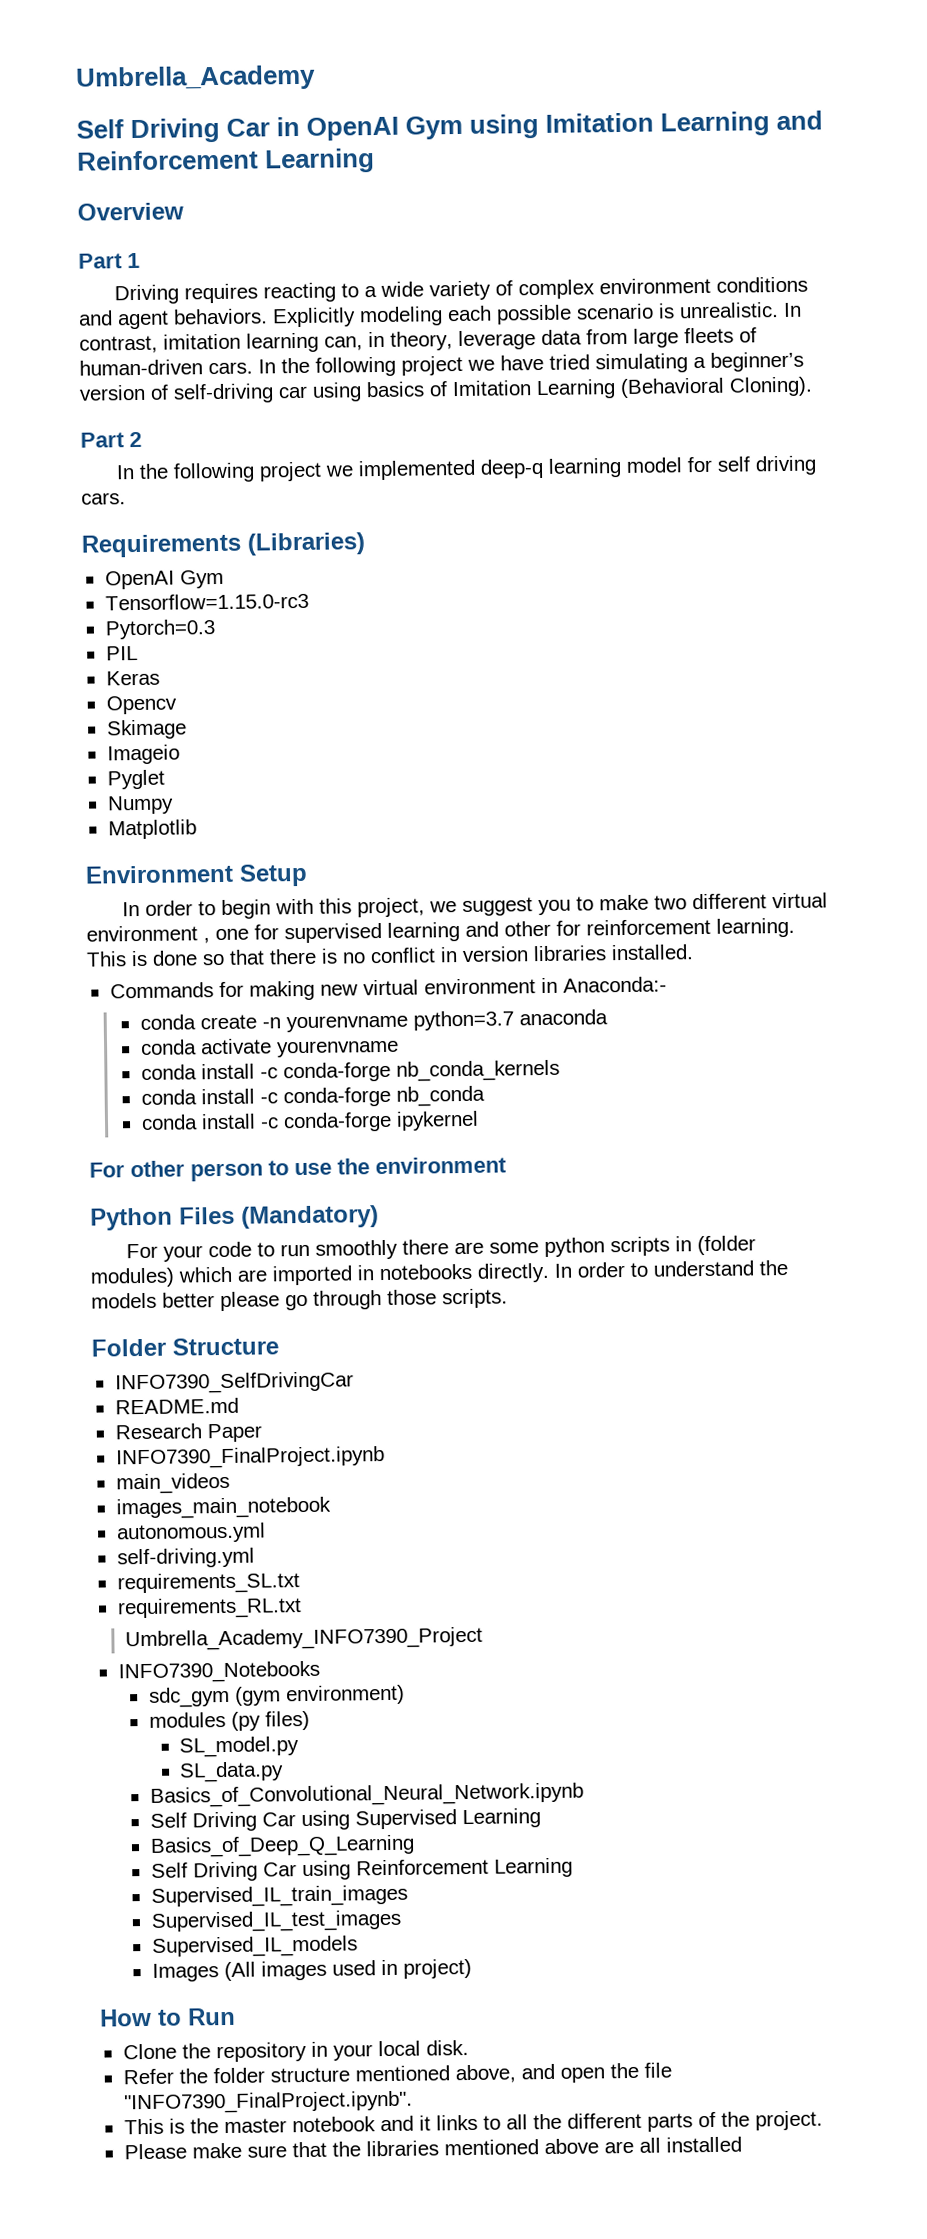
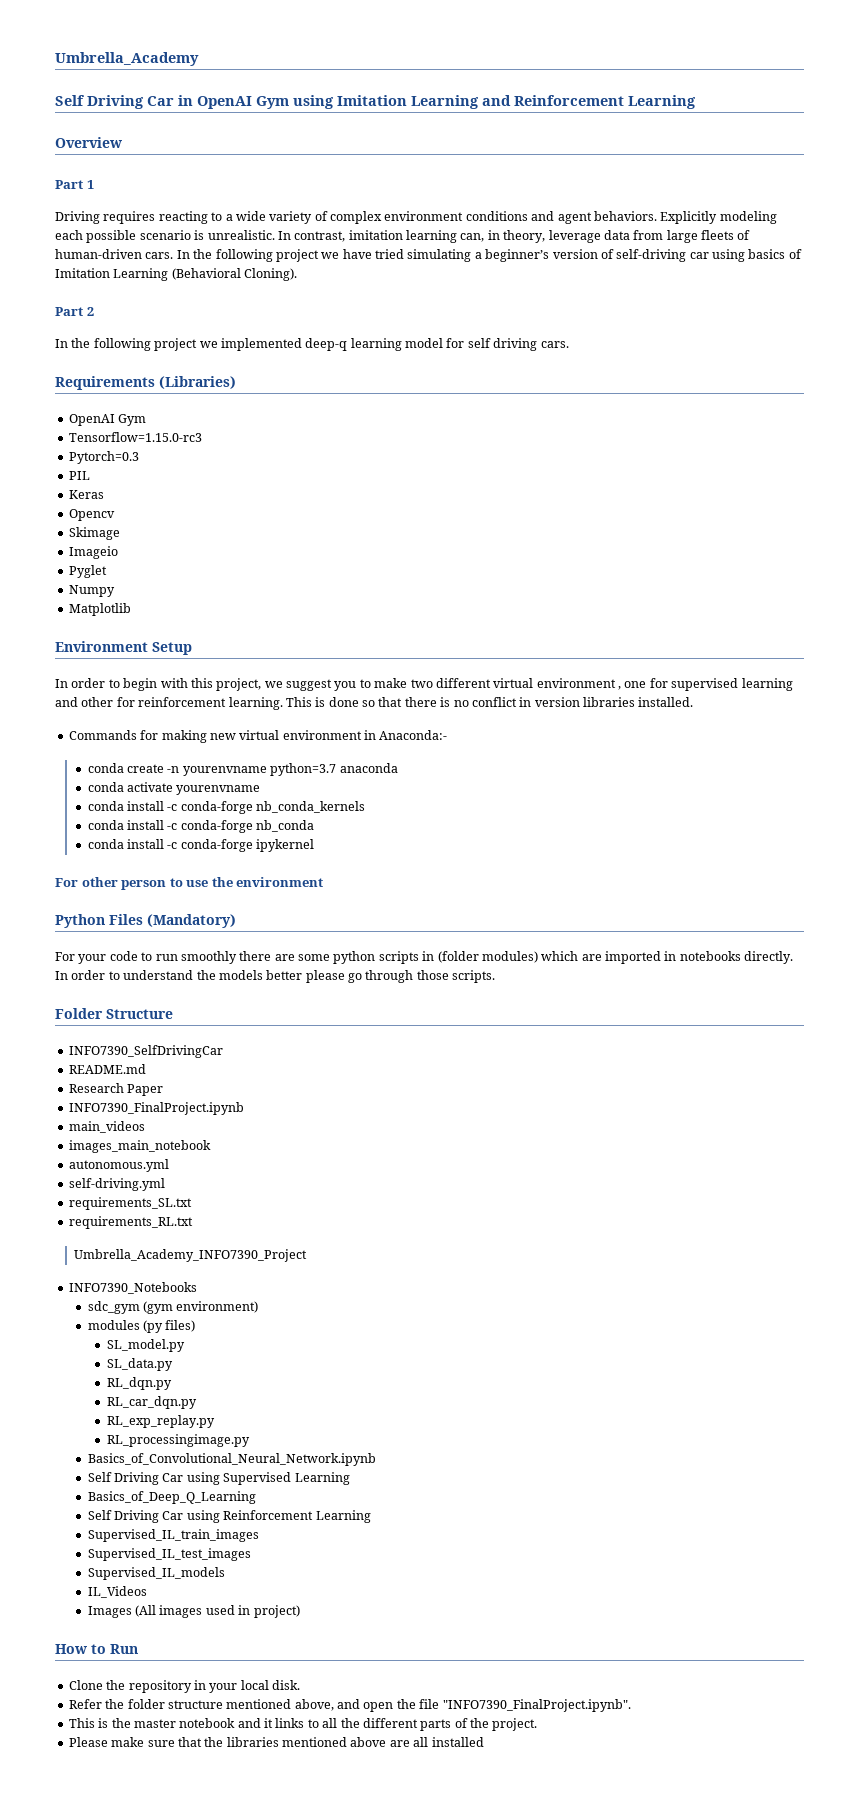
+ RL_dqn.py
+ RL_car_dqn.py
+ RL_exp_replay.py
+ RL_processingimage.py
+ IL_Videos

